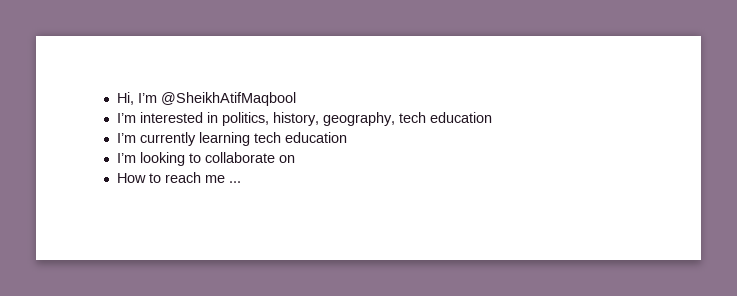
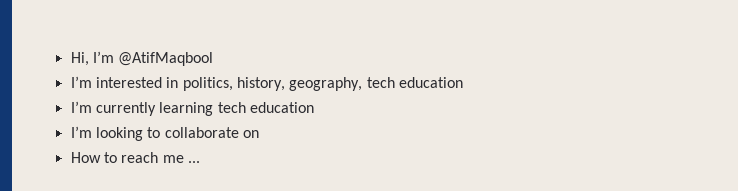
- Hi, I’m @SheikhAtifMaqbool
+ Hi, I’m @AtifMaqbool

